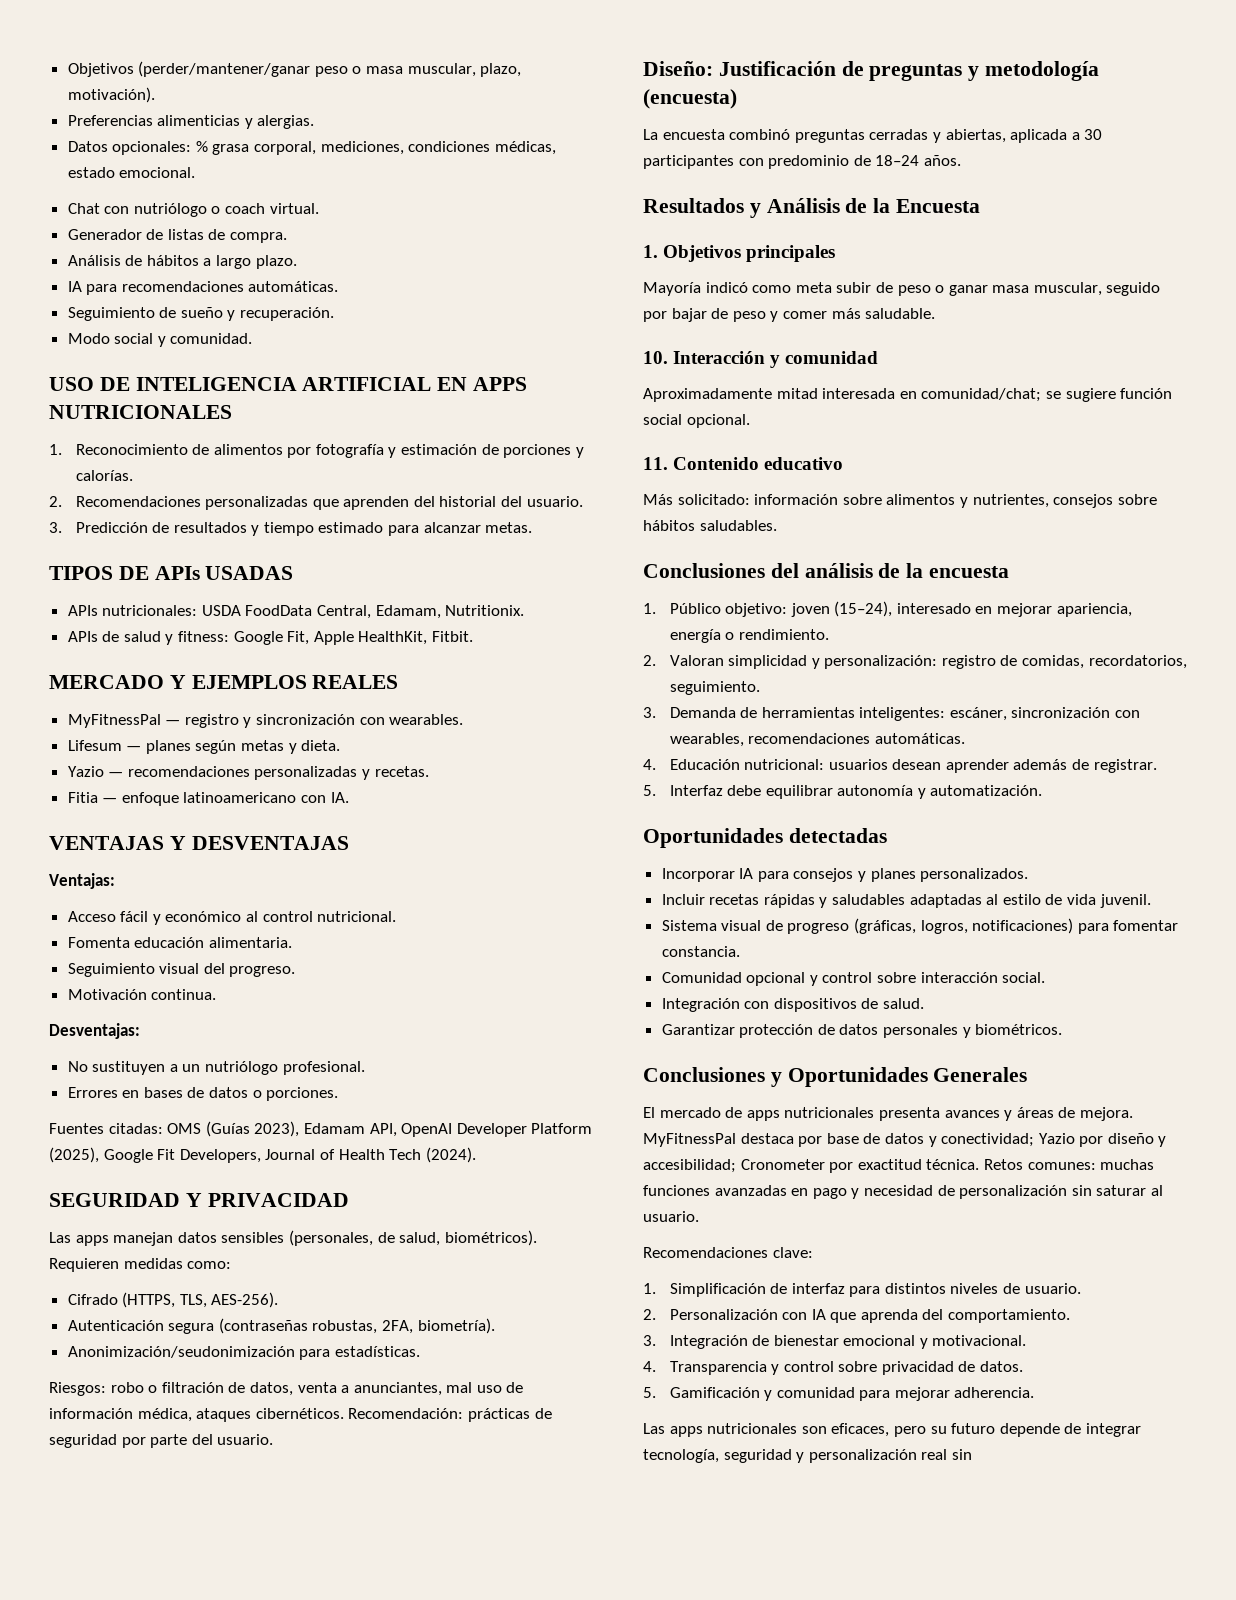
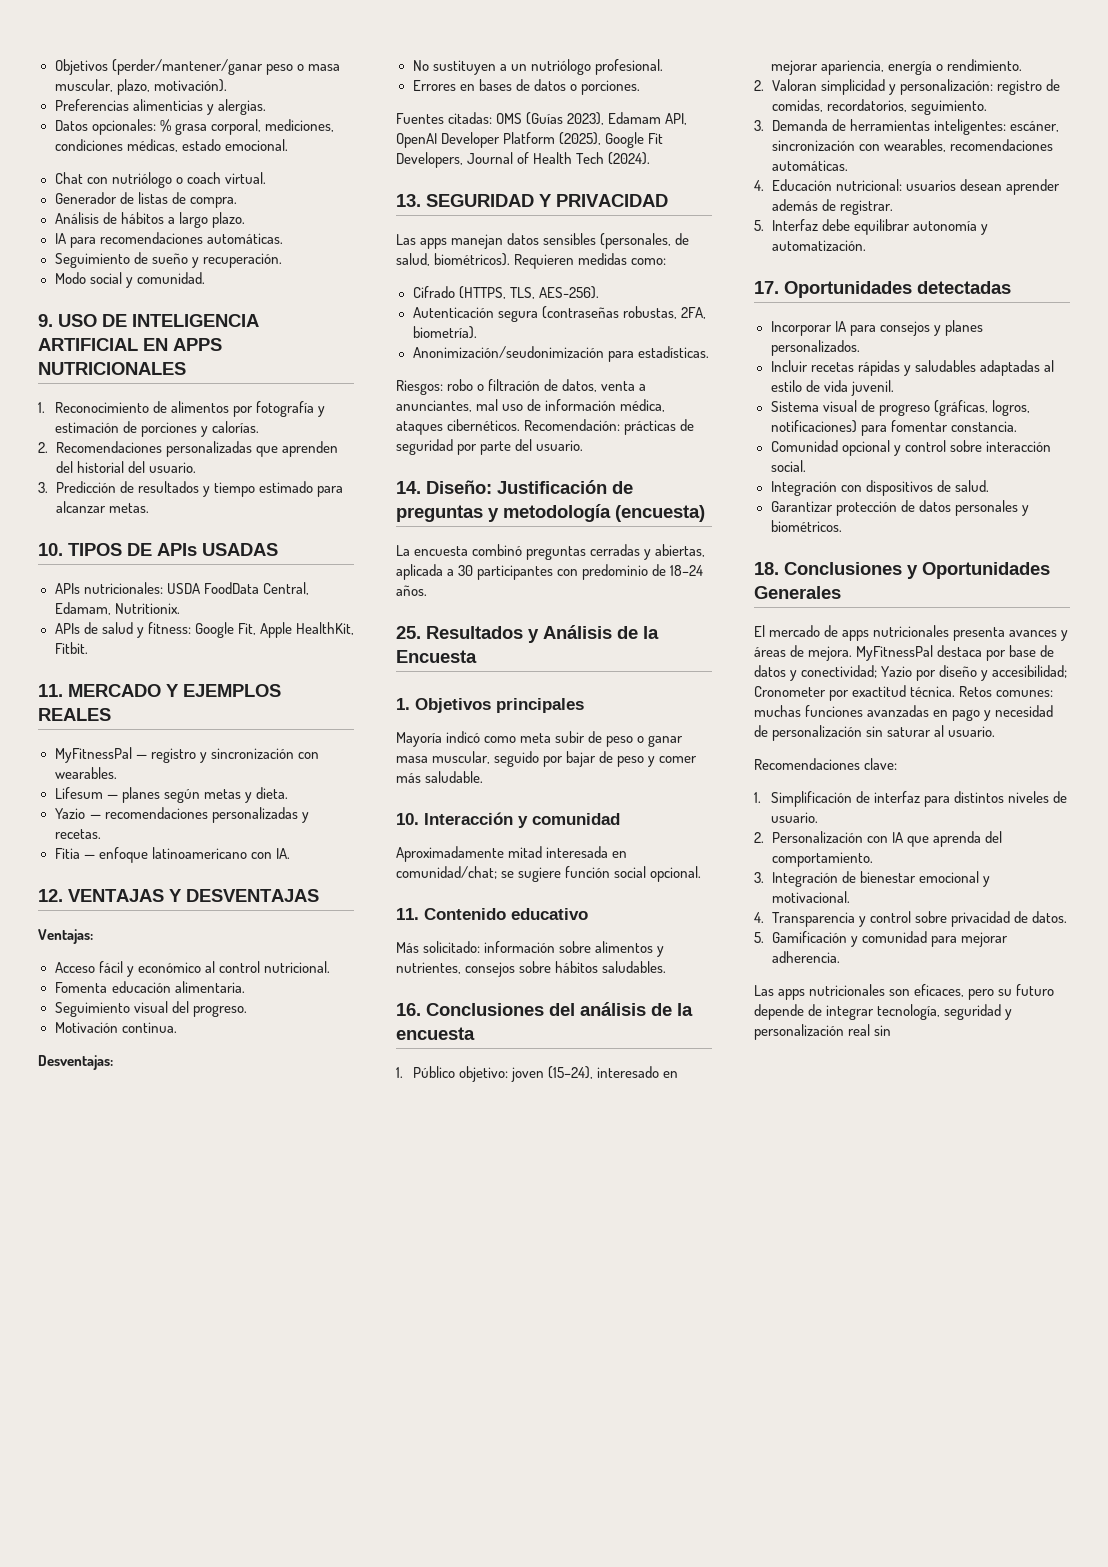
- USO DE INTELIGENCIA ARTIFICIAL EN APPS NUTRICIONALES
+ 9. USO DE INTELIGENCIA ARTIFICIAL EN APPS NUTRICIONALES
- TIPOS DE APIs USADAS
+ 10. TIPOS DE APIs USADAS
- MERCADO Y EJEMPLOS REALES
+ 11. MERCADO Y EJEMPLOS REALES
- VENTAJAS Y DESVENTAJAS
+ 12. VENTAJAS Y DESVENTAJAS
- SEGURIDAD Y PRIVACIDAD
+ 13. SEGURIDAD Y PRIVACIDAD
- Diseño: Justificación de preguntas y metodología (encuesta)
+ 14. Diseño: Justificación de preguntas y metodología (encuesta)
- Resultados y Análisis de la Encuesta
+ 25. Resultados y Análisis de la Encuesta
- Conclusiones del análisis de la encuesta
+ 16. Conclusiones del análisis de la encuesta
- Oportunidades detectadas
+ 17. Oportunidades detectadas
- Conclusiones y Oportunidades Generales
+ 18. Conclusiones y Oportunidades Generales

